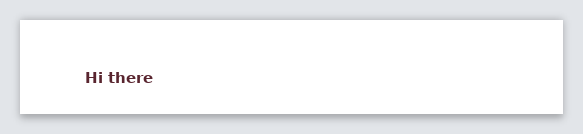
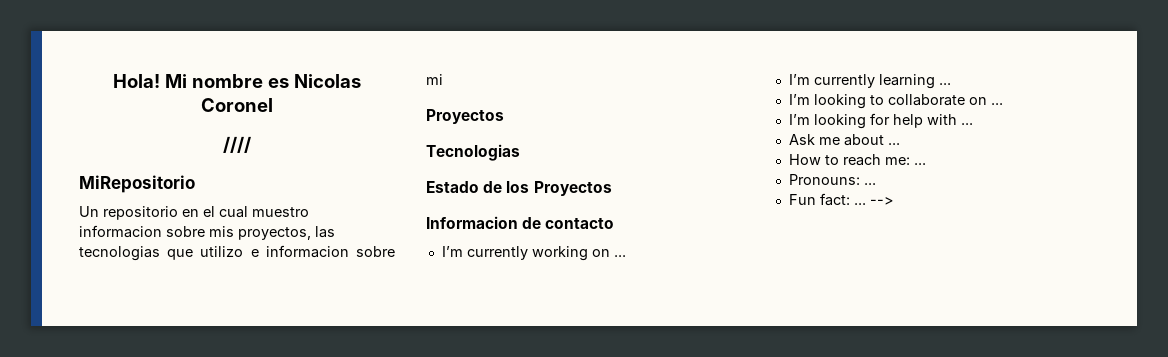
- Hi there
+ Hola! Mi nombre es Nicolas Coronel
+ ////
+ MiRepositorio
+ Un repositorio en el cual muestro informacion sobre mis proyectos, las tecnologias que utilizo e informacion sobre mi
+ Proyectos
+ Tecnologias
+ Estado de los Proyectos
+ Informacion de contacto
+ I’m currently working on ...
+ I’m currently learning ...
+ I’m looking to collaborate on ...
+ I’m looking for help with ...
+ Ask me about ...
+ How to reach me: ...
+ Pronouns: ...
+ Fun fact: ... -->

